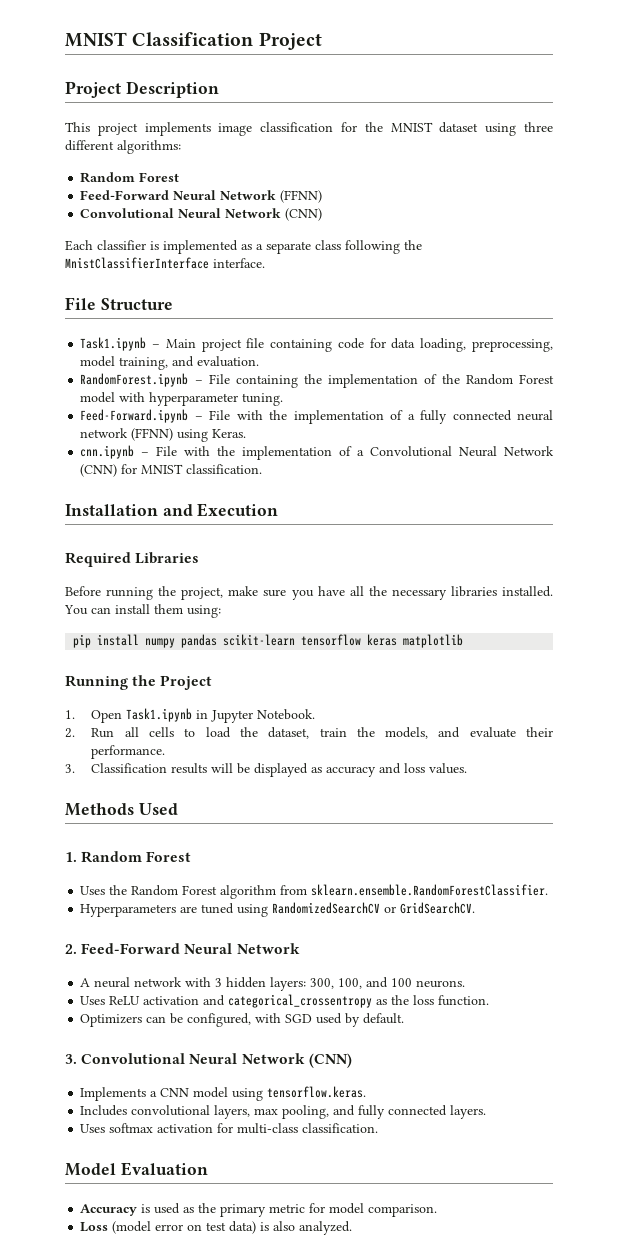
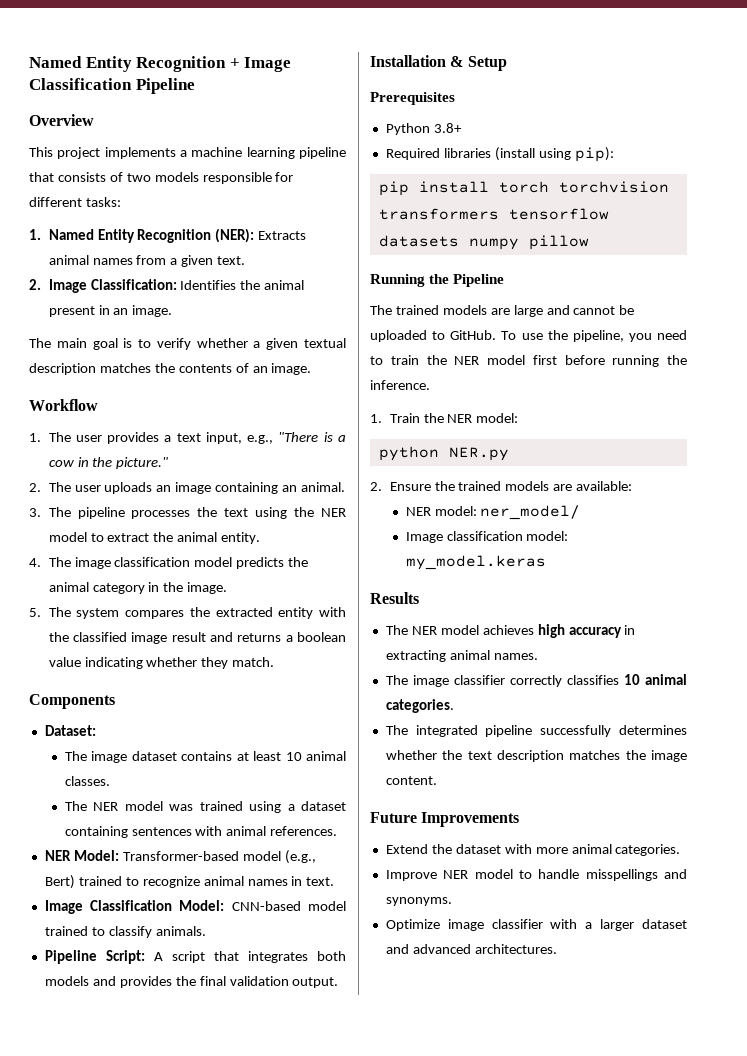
- MNIST Classification Project
- Project Description
- This project implements image classification for the MNIST dataset using three different algorithms:
- Random Forest
- Feed-Forward Neural Network (FFNN)
- Convolutional Neural Network (CNN)
- Each classifier is implemented as a separate class following the MnistClassifierInterface interface.
- File Structure
- Task1.ipynb – Main project file containing code for data loading, preprocessing, model training, and evaluation.
- RandomForest.ipynb – File containing the implementation of the Random Forest model with hyperparameter tuning.
- Feed-Forward.ipynb – File with the implementation of a fully connected neural network (FFNN) using Keras.
- cnn.ipynb – File with the implementation of a Convolutional Neural Network (CNN) for MNIST classification.
- Installation and Execution
- Required Libraries
- Before running the project, make sure you have all the necessary libraries installed. You can install them using:
- pip install numpy pandas scikit-learn tensorflow keras matplotlib
- Running the Project
- 1. Open Task1.ipynb in Jupyter Notebook.
- 2. Run all cells to load the dataset, train the models, and evaluate their performance.
- 3. Classification results will be displayed as accuracy and loss values.
- Methods Used
- 1. Random Forest
- Uses the Random Forest algorithm from sklearn.ensemble.RandomForestClassifier.
- Hyperparameters are tuned using RandomizedSearchCV or GridSearchCV.
- 2. Feed-Forward Neural Network
- A neural network with 3 hidden layers: 300, 100, and 100 neurons.
- Uses ReLU activation and categorical_crossentropy as the loss function.
- Optimizers can be configured, with SGD used by default.
- 3. Convolutional Neural Network (CNN)
- Implements a CNN model using tensorflow.keras.
- Includes convolutional layers, max pooling, and fully connected layers.
- Uses softmax activation for multi-class classification.
- Model Evaluation
- Accuracy is used as the primary metric for model comparison.
- Loss (model error on test data) is also analyzed.
+ Named Entity Recognition + Image Classification Pipeline
+ Overview
+ This project implements a machine learning pipeline that consists of two models responsible for different tasks:
+ 1. Named Entity Recognition (NER): Extracts animal names from a given text.
+ 2. Image Classification: Identifies the animal present in an image.
+ The main goal is to verify whether a given textual description matches the contents of an image.
+ Workflow
+ 1. The user provides a text input, e.g., "There is a cow in the picture."
+ 2. The user uploads an image containing an animal.
+ 3. The pipeline processes the text using the NER model to extract the animal entity.
+ 4. The image classification model predicts the animal category in the image.
+ 5. The system compares the extracted entity with the classified image result and returns a boolean value indicating whether they match.
+ Components
+ Dataset:
+ The image dataset contains at least 10 animal classes.
+ The NER model was trained using a dataset containing sentences with animal references.
+ NER Model: Transformer-based model (e.g., Bert) trained to recognize animal names in text.
+ Image Classification Model: CNN-based model trained to classify animals.
+ Pipeline Script: A script that integrates both models and provides the final validation output.
+ Installation & Setup
+ Prerequisites
+ Python 3.8+
+ Required libraries (install using pip):
+ pip install torch torchvision transformers tensorflow datasets numpy pillow
+ Running the Pipeline
+ The trained models are large and cannot be uploaded to GitHub. To use the pipeline, you need to train the NER model first before running the inference.
+ 1. Train the NER model:
+ python NER.py
+ 2. Ensure the trained models are available:
+ NER model: ner_model/
+ Image classification model: my_model.keras
+ Results
+ The NER model achieves high accuracy in extracting animal names.
+ The image classifier correctly classifies 10 animal categories.
+ The integrated pipeline successfully determines whether the text description matches the image content.
+ Future Improvements
+ Extend the dataset with more animal categories.
+ Improve NER model to handle misspellings and synonyms.
+ Optimize image classifier with a larger dataset and advanced architectures.

